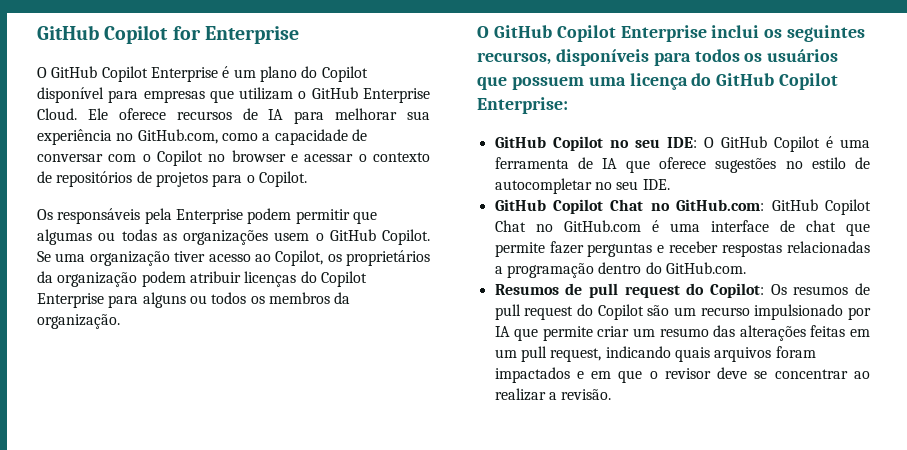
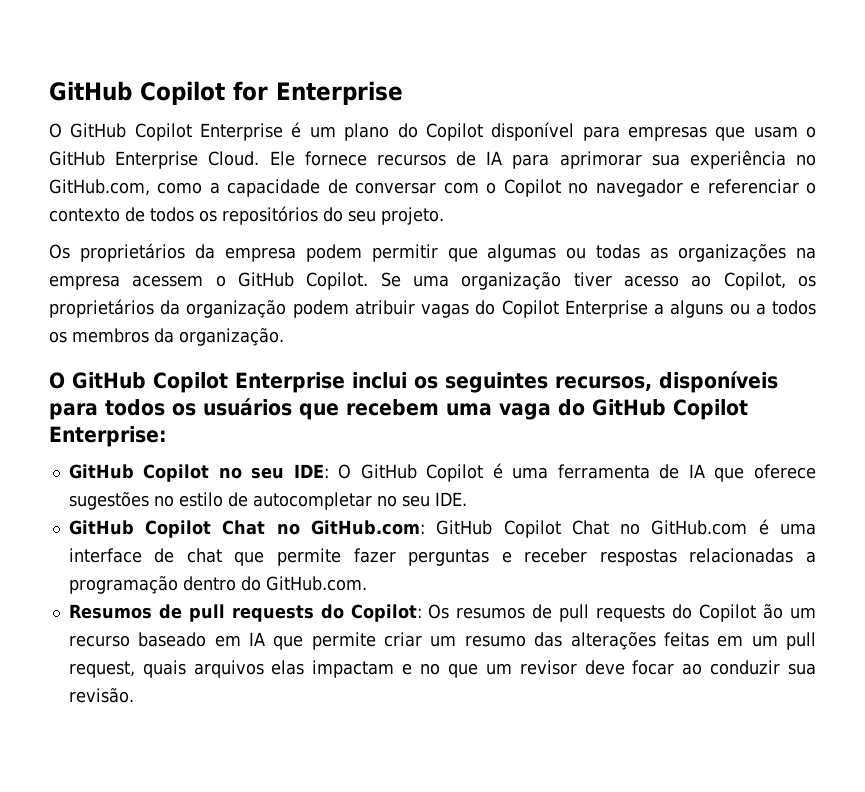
- O GitHub Copilot Enterprise é um plano do Copilot disponível para empresas que utilizam o GitHub Enterprise Cloud.
+ O GitHub Copilot Enterprise é um plano do Copilot disponível para empresas que usam o GitHub Enterprise Cloud.
- Ele oferece recursos de IA para melhorar sua experiência no GitHub.com, como a capacidade de conversar com o Copilot no browser e acessar o contexto de repositórios de projetos para o Copilot.
- Os responsáveis pela Enterprise podem permitir que algumas ou todas as organizações usem o GitHub Copilot.
+ Ele fornece recursos de IA para aprimorar sua experiência no GitHub.com, como a capacidade de conversar com o Copilot no navegador e referenciar o contexto de todos os repositórios do seu projeto.
+ Os proprietários da empresa podem permitir que algumas ou todas as organizações na empresa acessem o GitHub Copilot.
- Se uma organização tiver acesso ao Copilot, os proprietários da organização podem atribuir licenças do Copilot Enterprise para alguns ou todos os membros da organização.
+ Se uma organização tiver acesso ao Copilot, os proprietários da organização podem atribuir vagas do Copilot Enterprise a alguns ou a todos os membros da organização.
- O GitHub Copilot Enterprise inclui os seguintes recursos, disponíveis para todos os usuários que possuem uma licença do GitHub Copilot Enterprise:
+ O GitHub Copilot Enterprise inclui os seguintes recursos, disponíveis para todos os usuários que recebem uma vaga do GitHub Copilot Enterprise:
- Resumos de pull request do Copilot: Os resumos de pull request do Copilot são um recurso impulsionado por IA que permite criar um resumo das alterações feitas em um pull request, indicando quais arquivos foram impactados e em que o revisor deve se concentrar ao realizar a revisão.
+ Resumos de pull requests do Copilot: Os resumos de pull requests do Copilot ão um recurso baseado em IA que permite criar um resumo das alterações feitas em um pull request, quais arquivos elas impactam e no que um revisor deve focar ao conduzir sua revisão.

